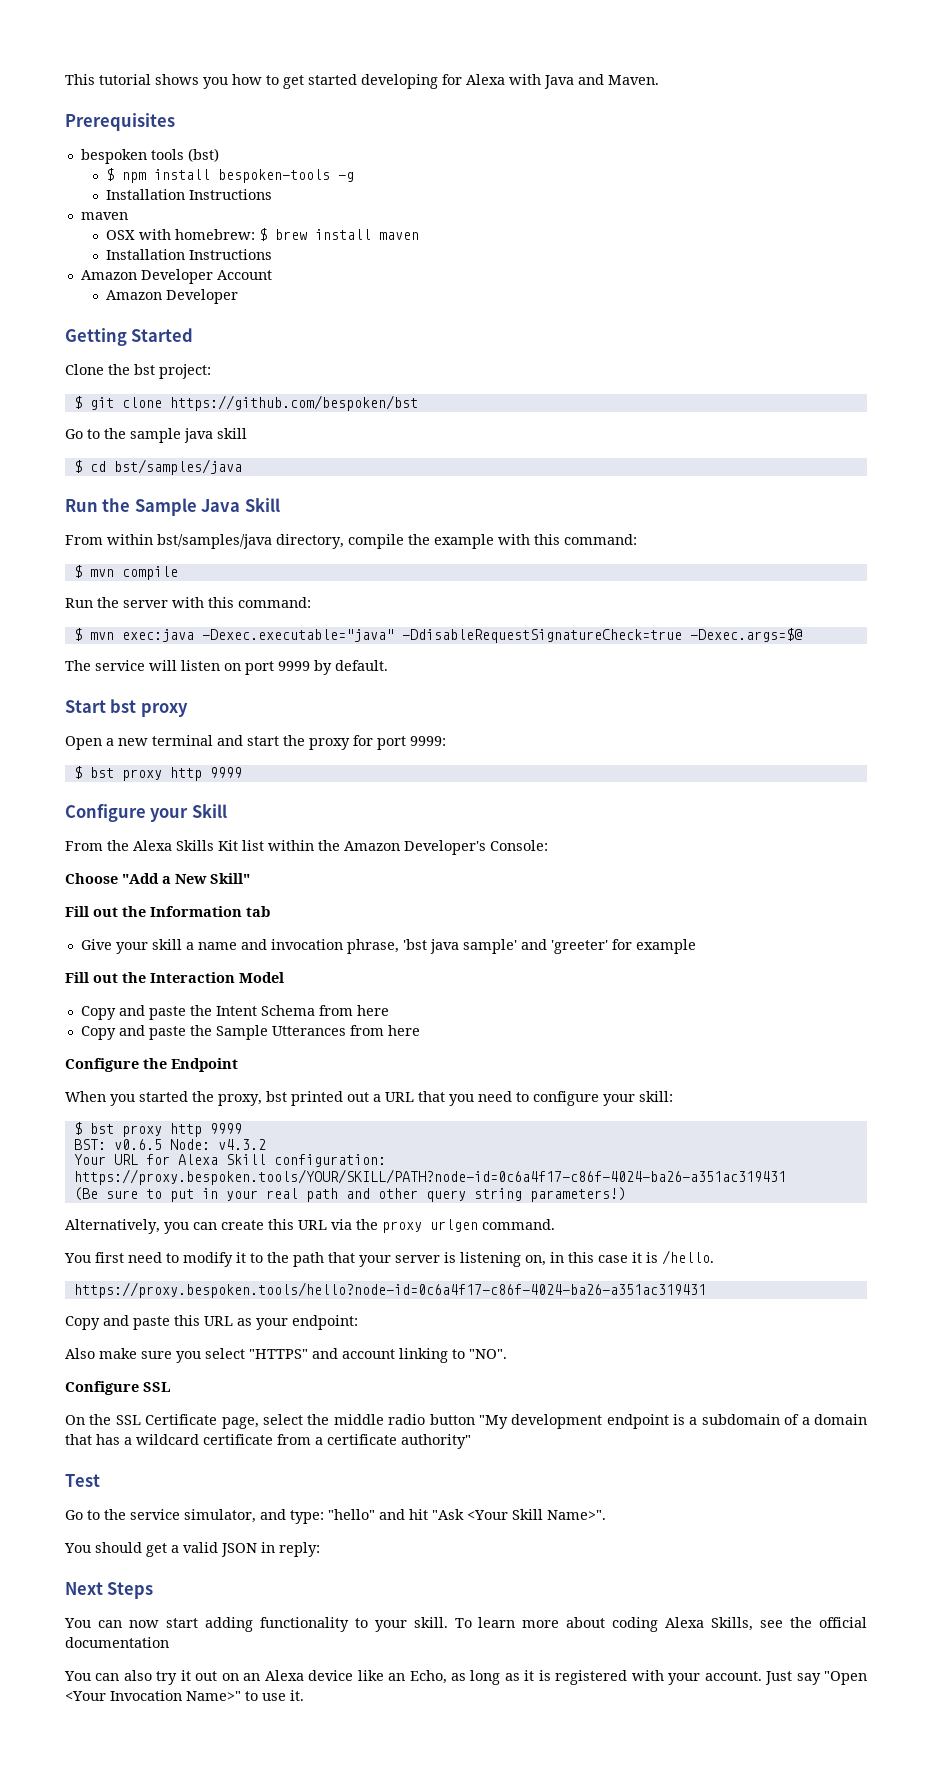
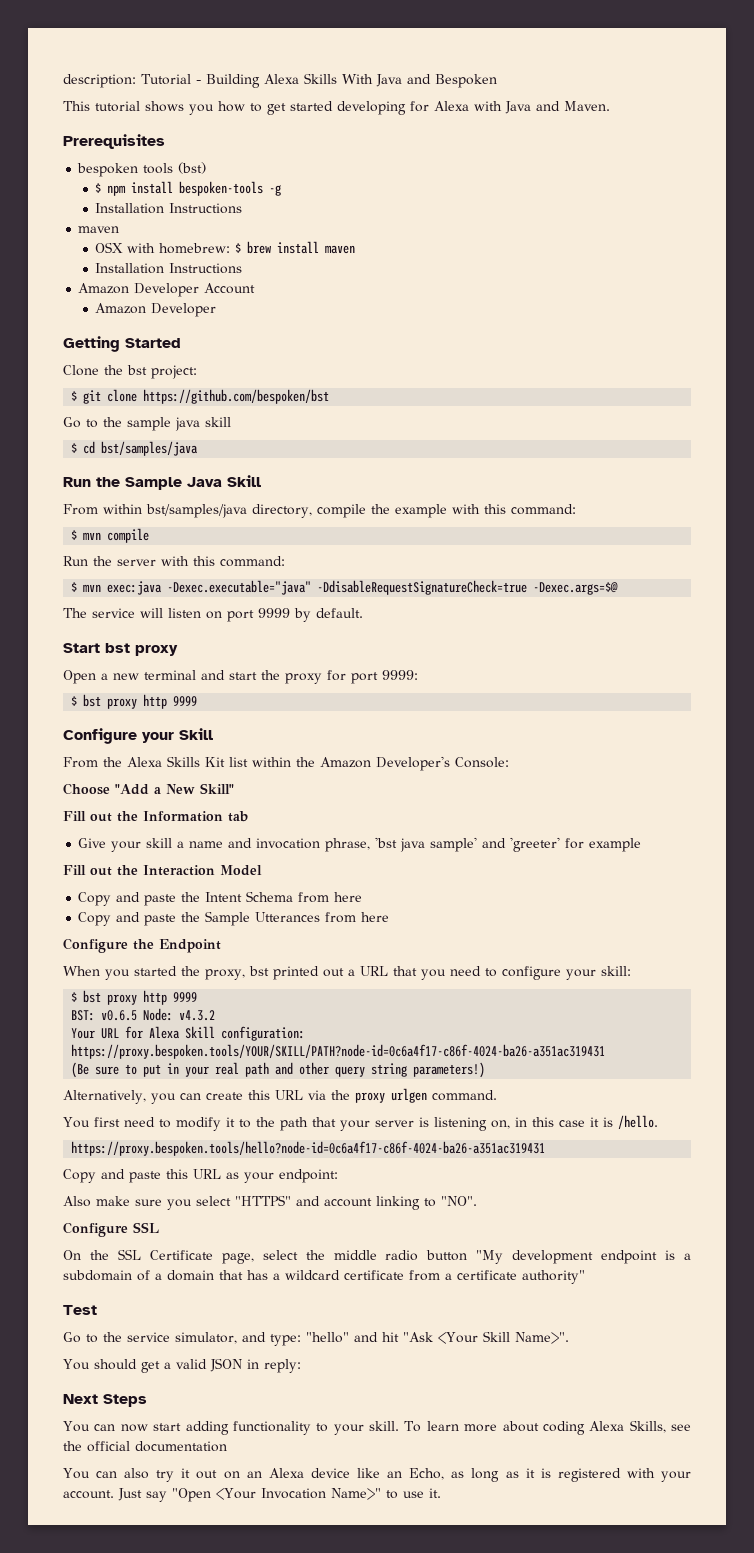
+ description: Tutorial - Building Alexa Skills With Java and Bespoken

